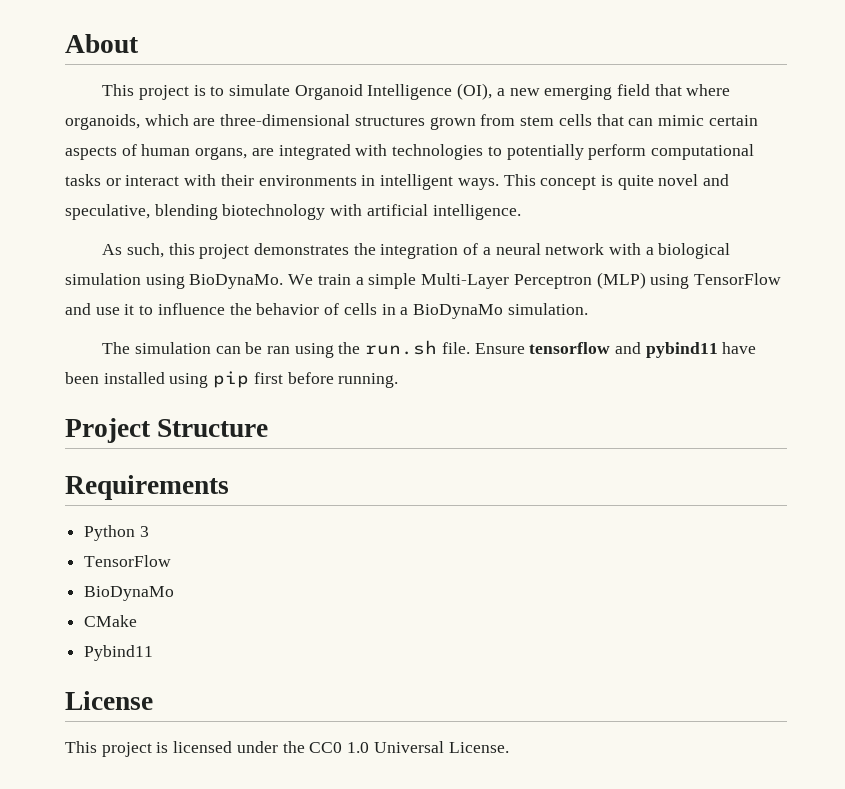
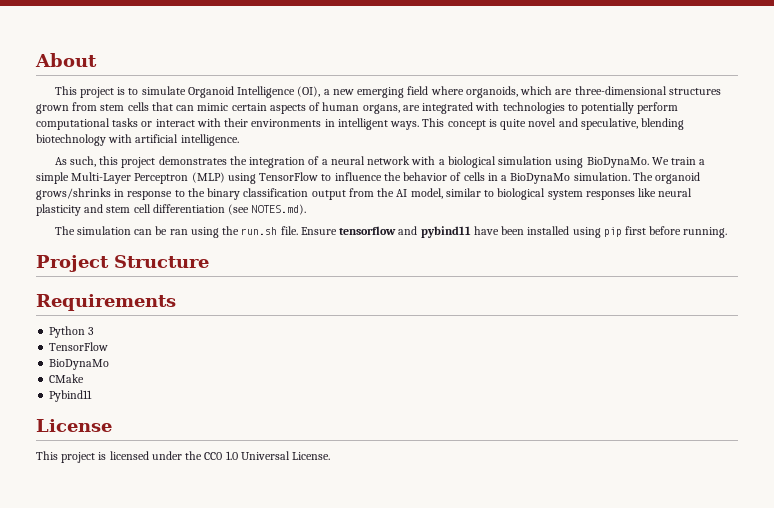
- This project is to simulate Organoid Intelligence (OI), a new emerging field that where organoids, which are three-dimensional structures grown from stem cells that can mimic certain aspects of human organs, are integrated with technologies to potentially perform computational tasks or interact with their environments in intelligent ways.
+ This project is to simulate Organoid Intelligence (OI), a new emerging field where organoids, which are three-dimensional structures grown from stem cells that can mimic certain aspects of human organs, are integrated with technologies to potentially perform computational tasks or interact with their environments in intelligent ways.
- We train a simple Multi-Layer Perceptron (MLP) using TensorFlow and use it to influence the behavior of cells in a BioDynaMo simulation.
+ We train a simple Multi-Layer Perceptron (MLP) using TensorFlow to influence the behavior of cells in a BioDynaMo simulation. The organoid grows/shrinks in response to the binary classification output from the AI model, similar to biological system responses like neural plasticity and stem cell differentiation (see NOTES.md).

